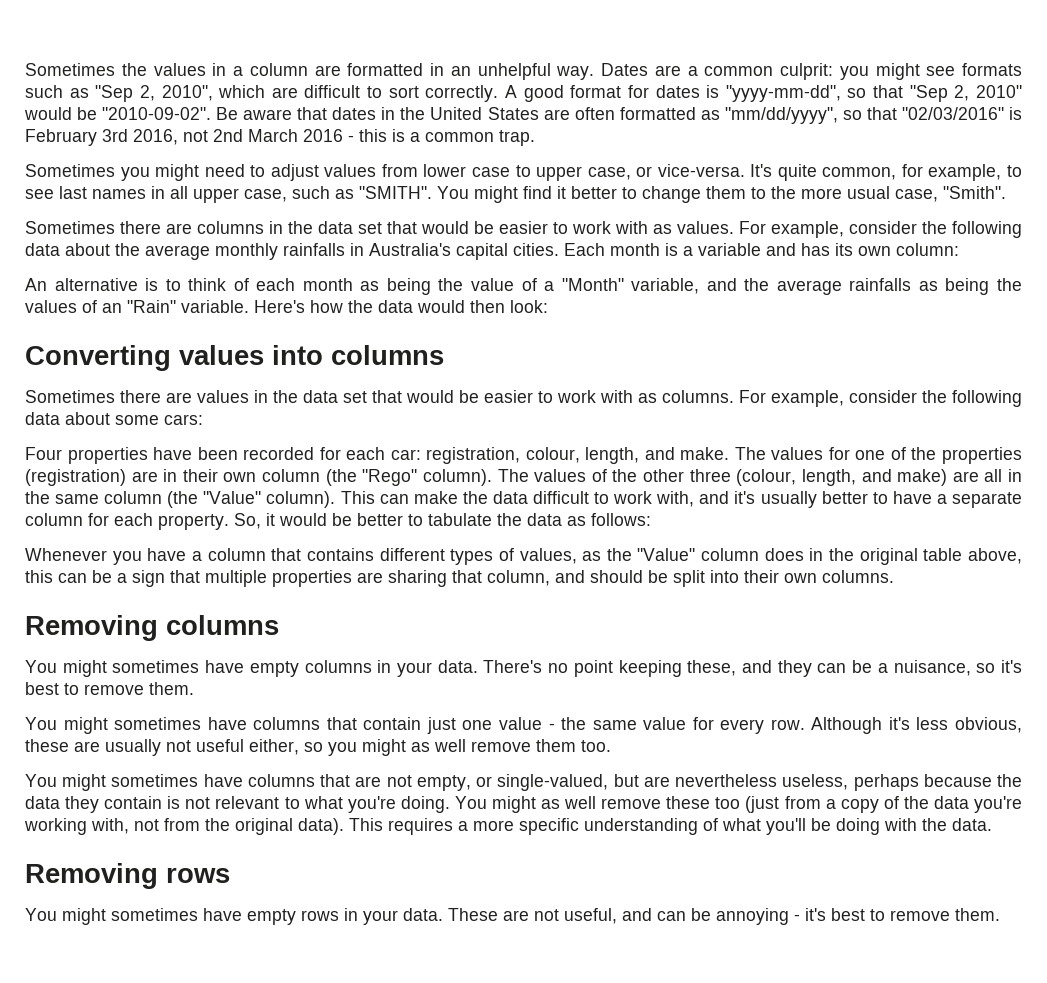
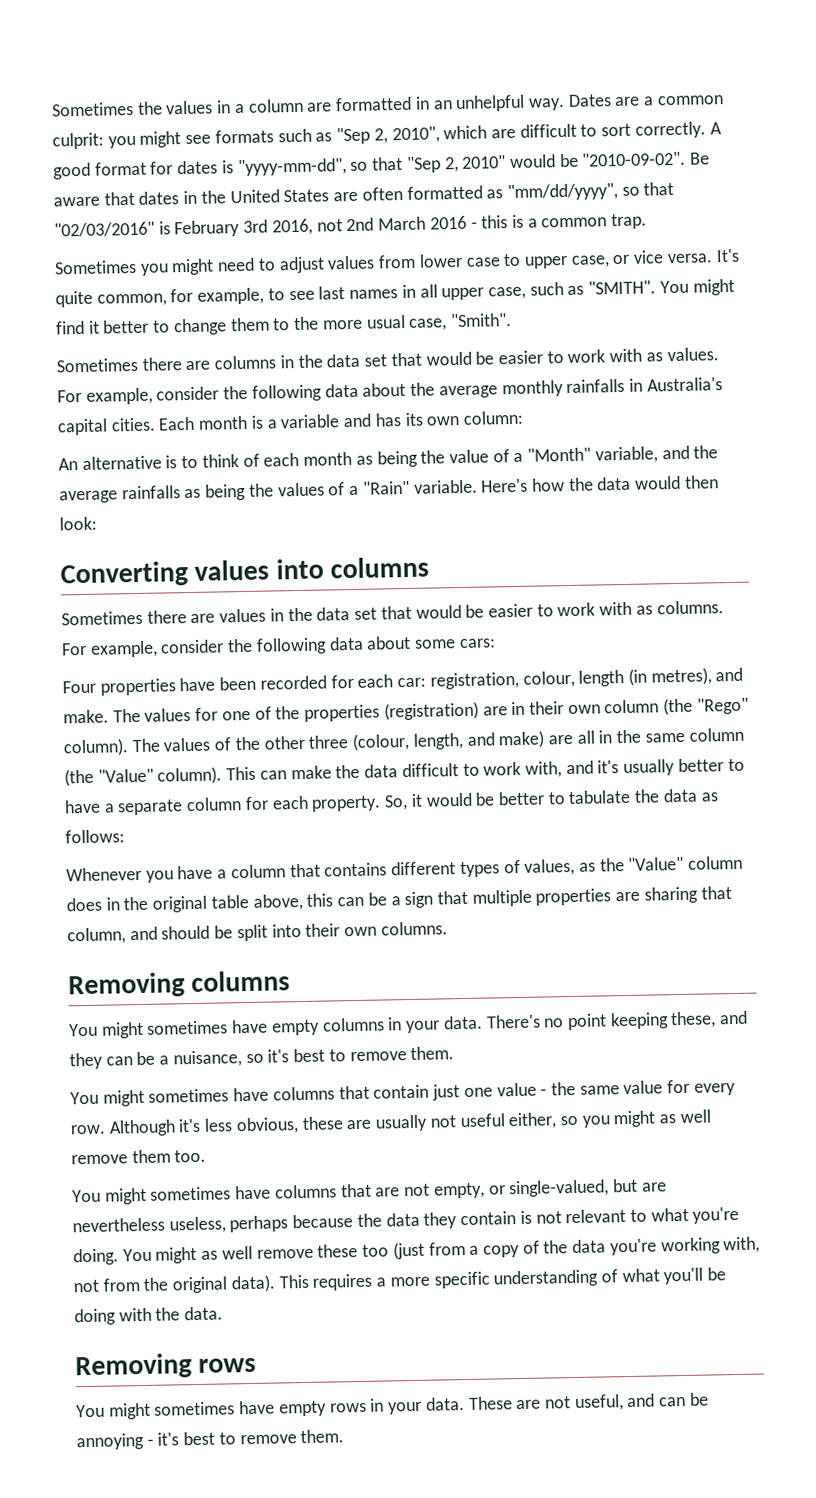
- Sometimes you might need to adjust values from lower case to upper case, or vice-versa.
+ Sometimes you might need to adjust values from lower case to upper case, or vice versa.
- An alternative is to think of each month as being the value of a "Month" variable, and the average rainfalls as being the values of an "Rain" variable.
+ An alternative is to think of each month as being the value of a "Month" variable, and the average rainfalls as being the values of a "Rain" variable.
- Four properties have been recorded for each car: registration, colour, length, and make.
+ Four properties have been recorded for each car: registration, colour, length (in metres), and make.

